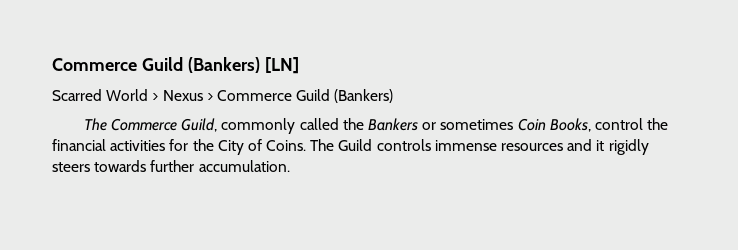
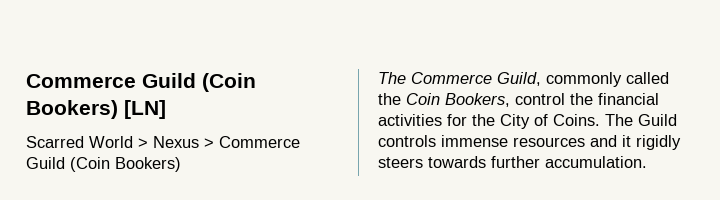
- Commerce Guild (Bankers) [LN]
+ Commerce Guild (Coin Bookers) [LN]
- Scarred World > Nexus > Commerce Guild (Bankers)
+ Scarred World > Nexus > Commerce Guild (Coin Bookers)
- The Commerce Guild, commonly called the Bankers or sometimes Coin Books, control the financial activities for the City of Coins.
+ The Commerce Guild, commonly called the Coin Bookers, control the financial activities for the City of Coins.

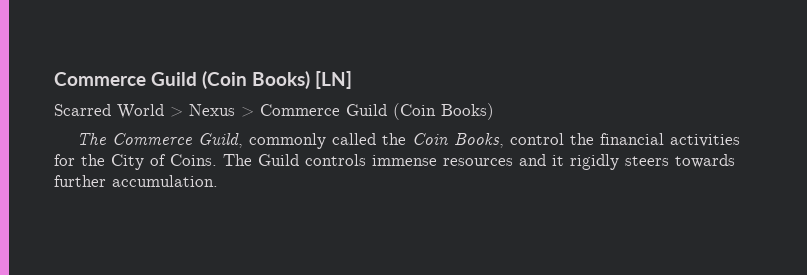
- Commerce Guild (Coin Bookers) [LN]
+ Commerce Guild (Coin Books) [LN]
- Scarred World > Nexus > Commerce Guild (Coin Bookers)
+ Scarred World > Nexus > Commerce Guild (Coin Books)
- The Commerce Guild, commonly called the Coin Bookers, control the financial activities for the City of Coins.
+ The Commerce Guild, commonly called the Coin Books, control the financial activities for the City of Coins.

